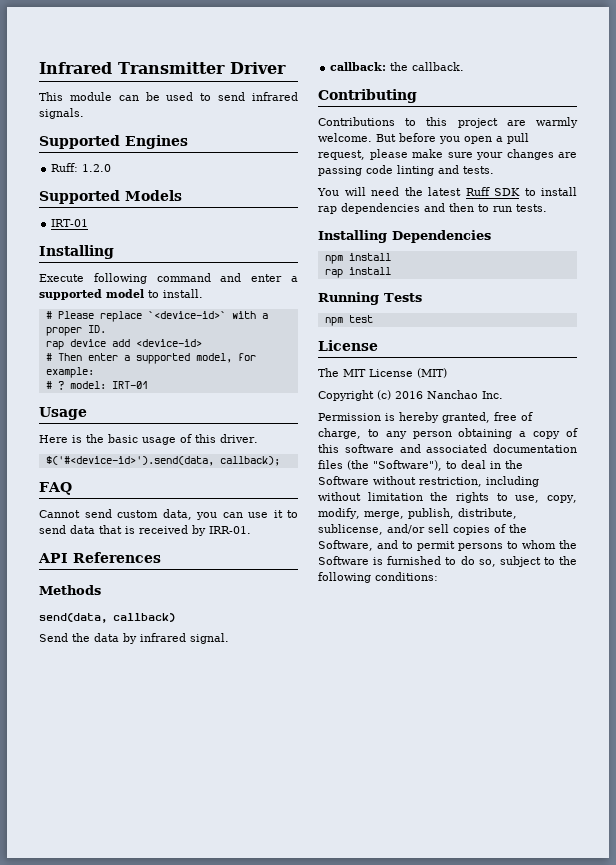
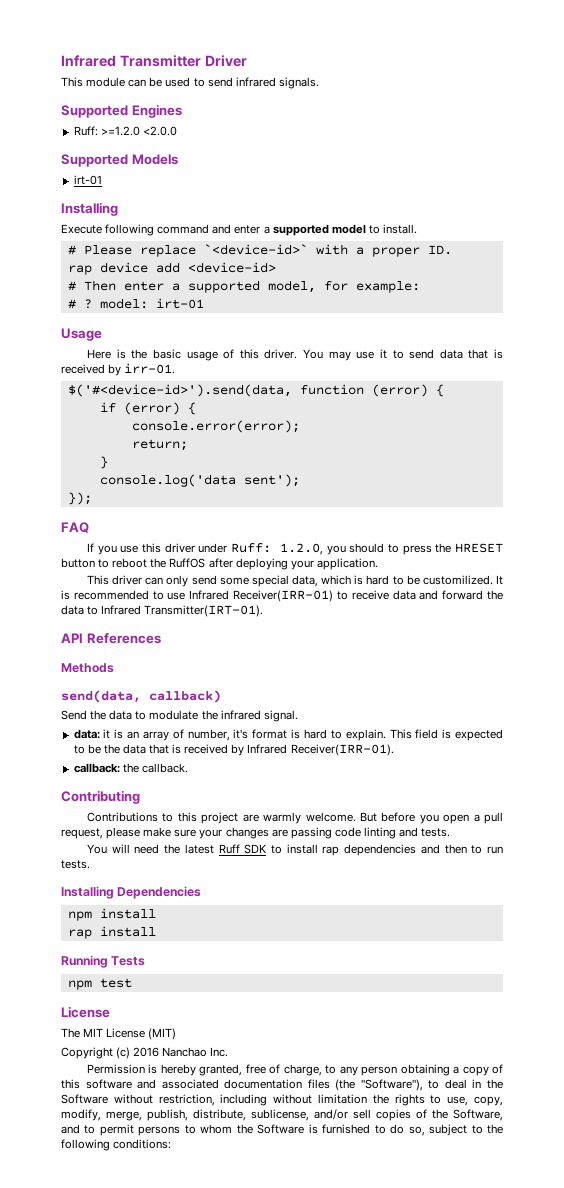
- Ruff: 1.2.0
+ Ruff: >=1.2.0 <2.0.0
  Supported Models
- IRT-01
+ irt-01
- # ? model: IRT-01
+ # ? model: irt-01
- Here is the basic usage of this driver.
- $('#<device-id>').send(data, callback);
+ Here is the basic usage of this driver. You may use it to send data that is received by irr-01.
+ $('#<device-id>').send(data, function (error) {
+ if (error) {
+ console.error(error);
+ return;
+ }
+ console.log('data sent');
+ });
  FAQ
- Cannot send custom data, you can use it to send data that is received by IRR-01.
+ If you use this driver under Ruff: 1.2.0, you should to press the HRESET button to reboot the RuffOS after deploying your application.
+ This driver can only send some special data, which is hard to be customilized. It is recommended to use Infrared Receiver(IRR-01) to receive data and forward the data to Infrared Transmitter(IRT-01).
- Send the data by infrared signal.
+ Send the data to modulate the infrared signal.
+ data: it is an array of number, it's format is hard to explain. This field is expected to be the data that is received by Infrared Receiver(IRR-01).

